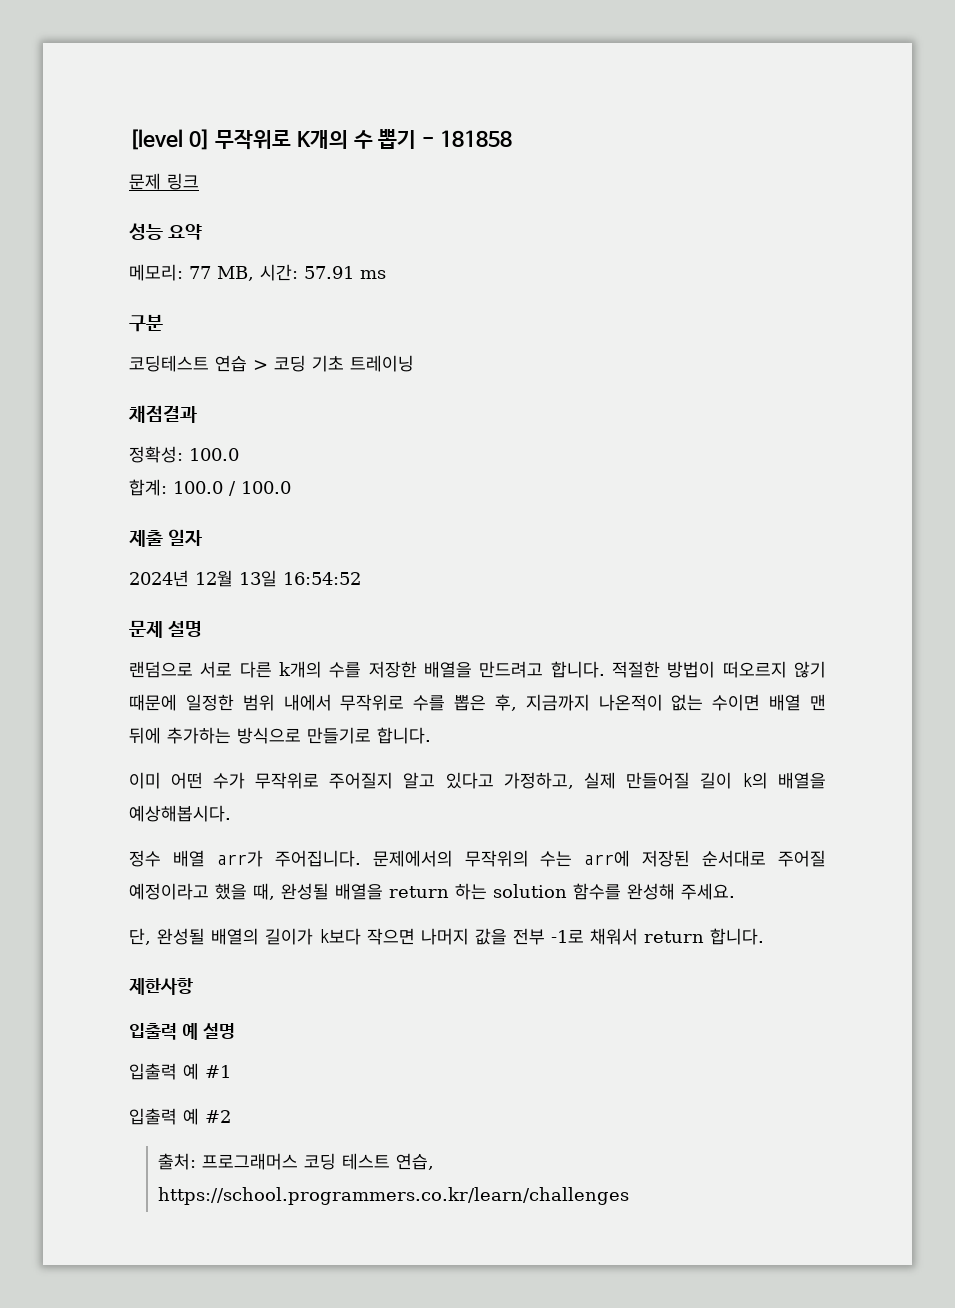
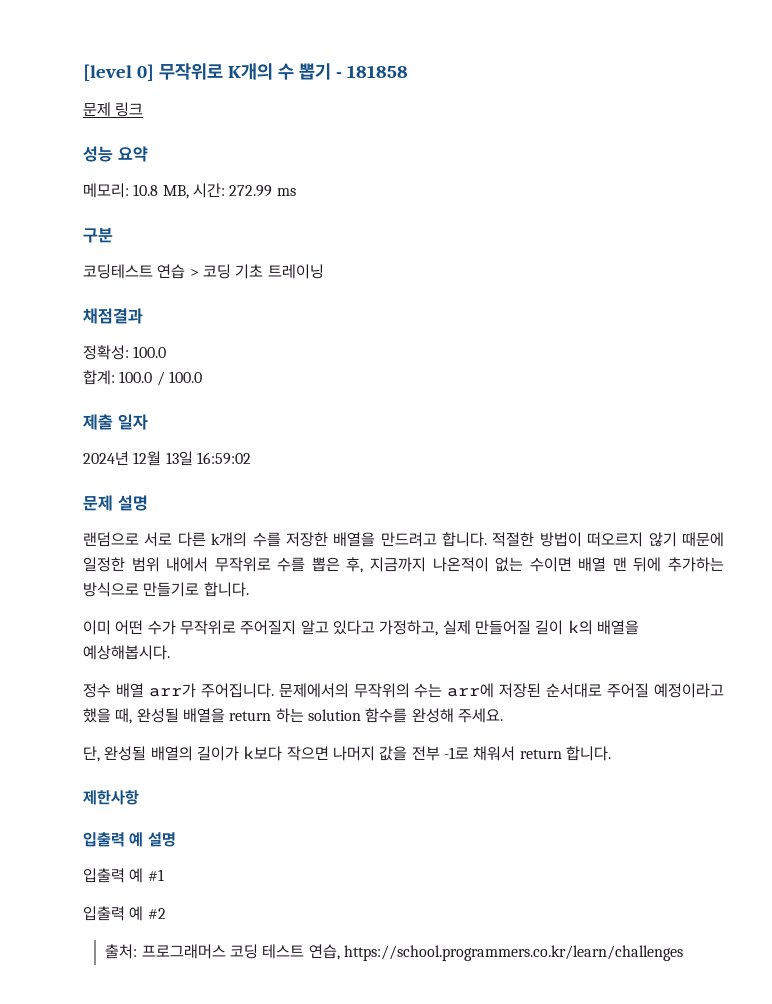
- 메모리: 77 MB, 시간: 57.91 ms
+ 메모리: 10.8 MB, 시간: 272.99 ms
- 2024년 12월 13일 16:54:52
+ 2024년 12월 13일 16:59:02

